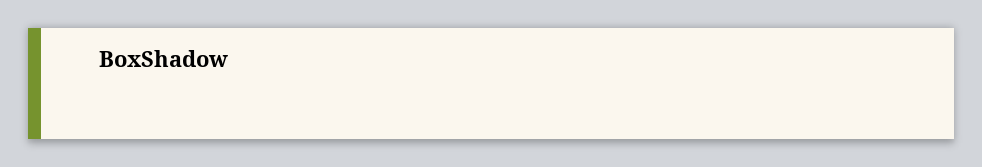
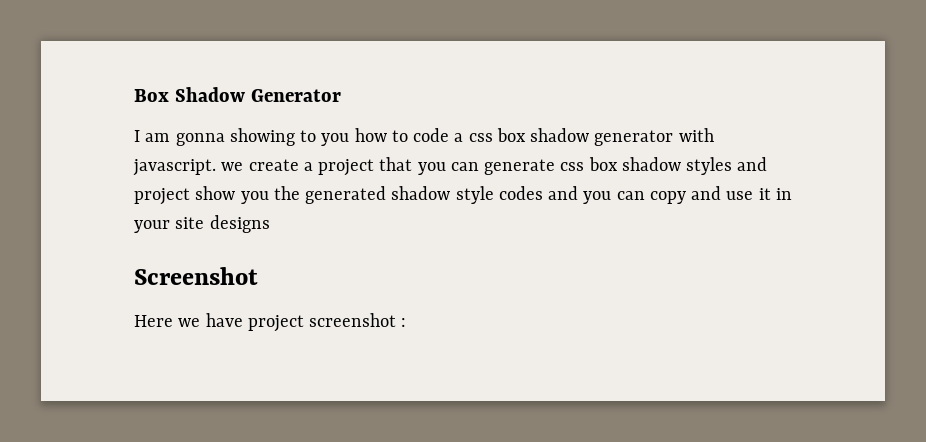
- BoxShadow
+ Box Shadow Generator
+ I am gonna showing to you how to code a css box shadow generator with javascript. we create a project that you can generate css box shadow styles and project show you the generated shadow style codes and you can copy and use it in your site designs
+ Screenshot
+ Here we have project screenshot :

